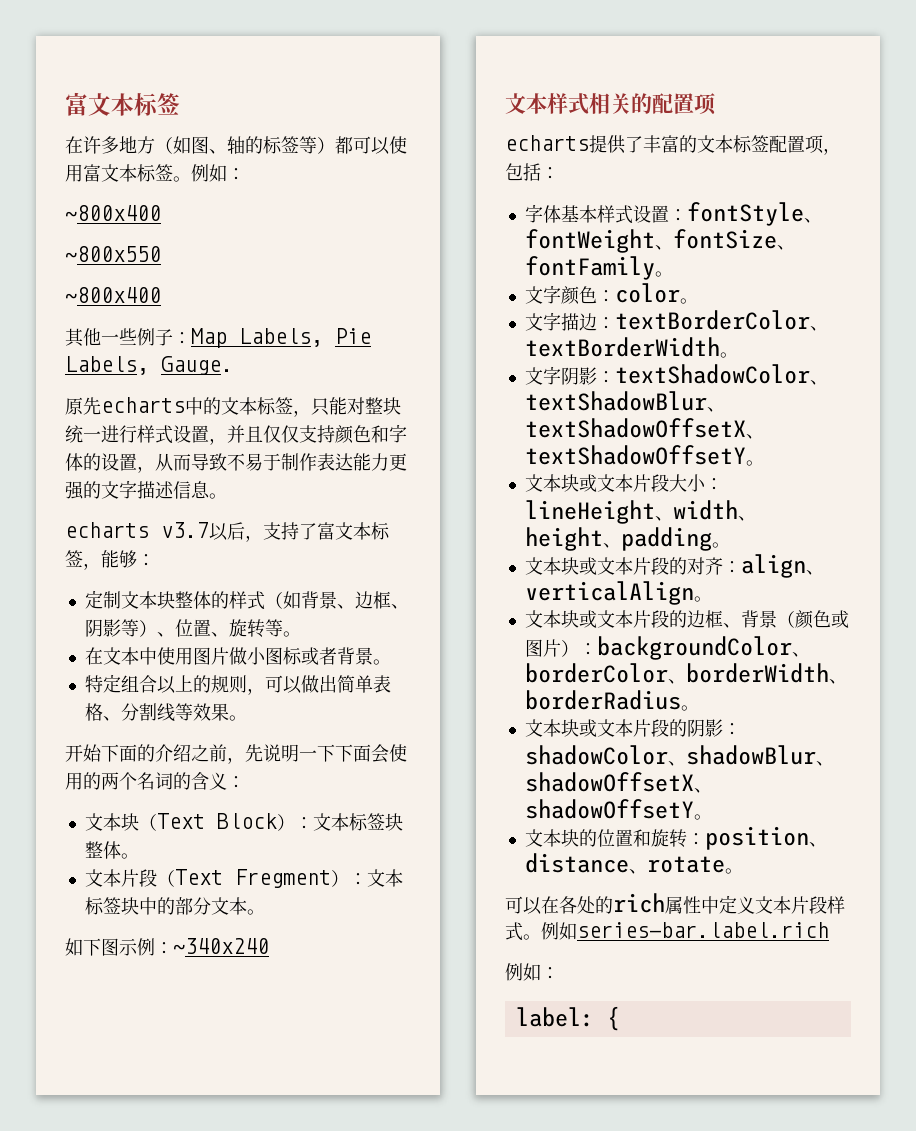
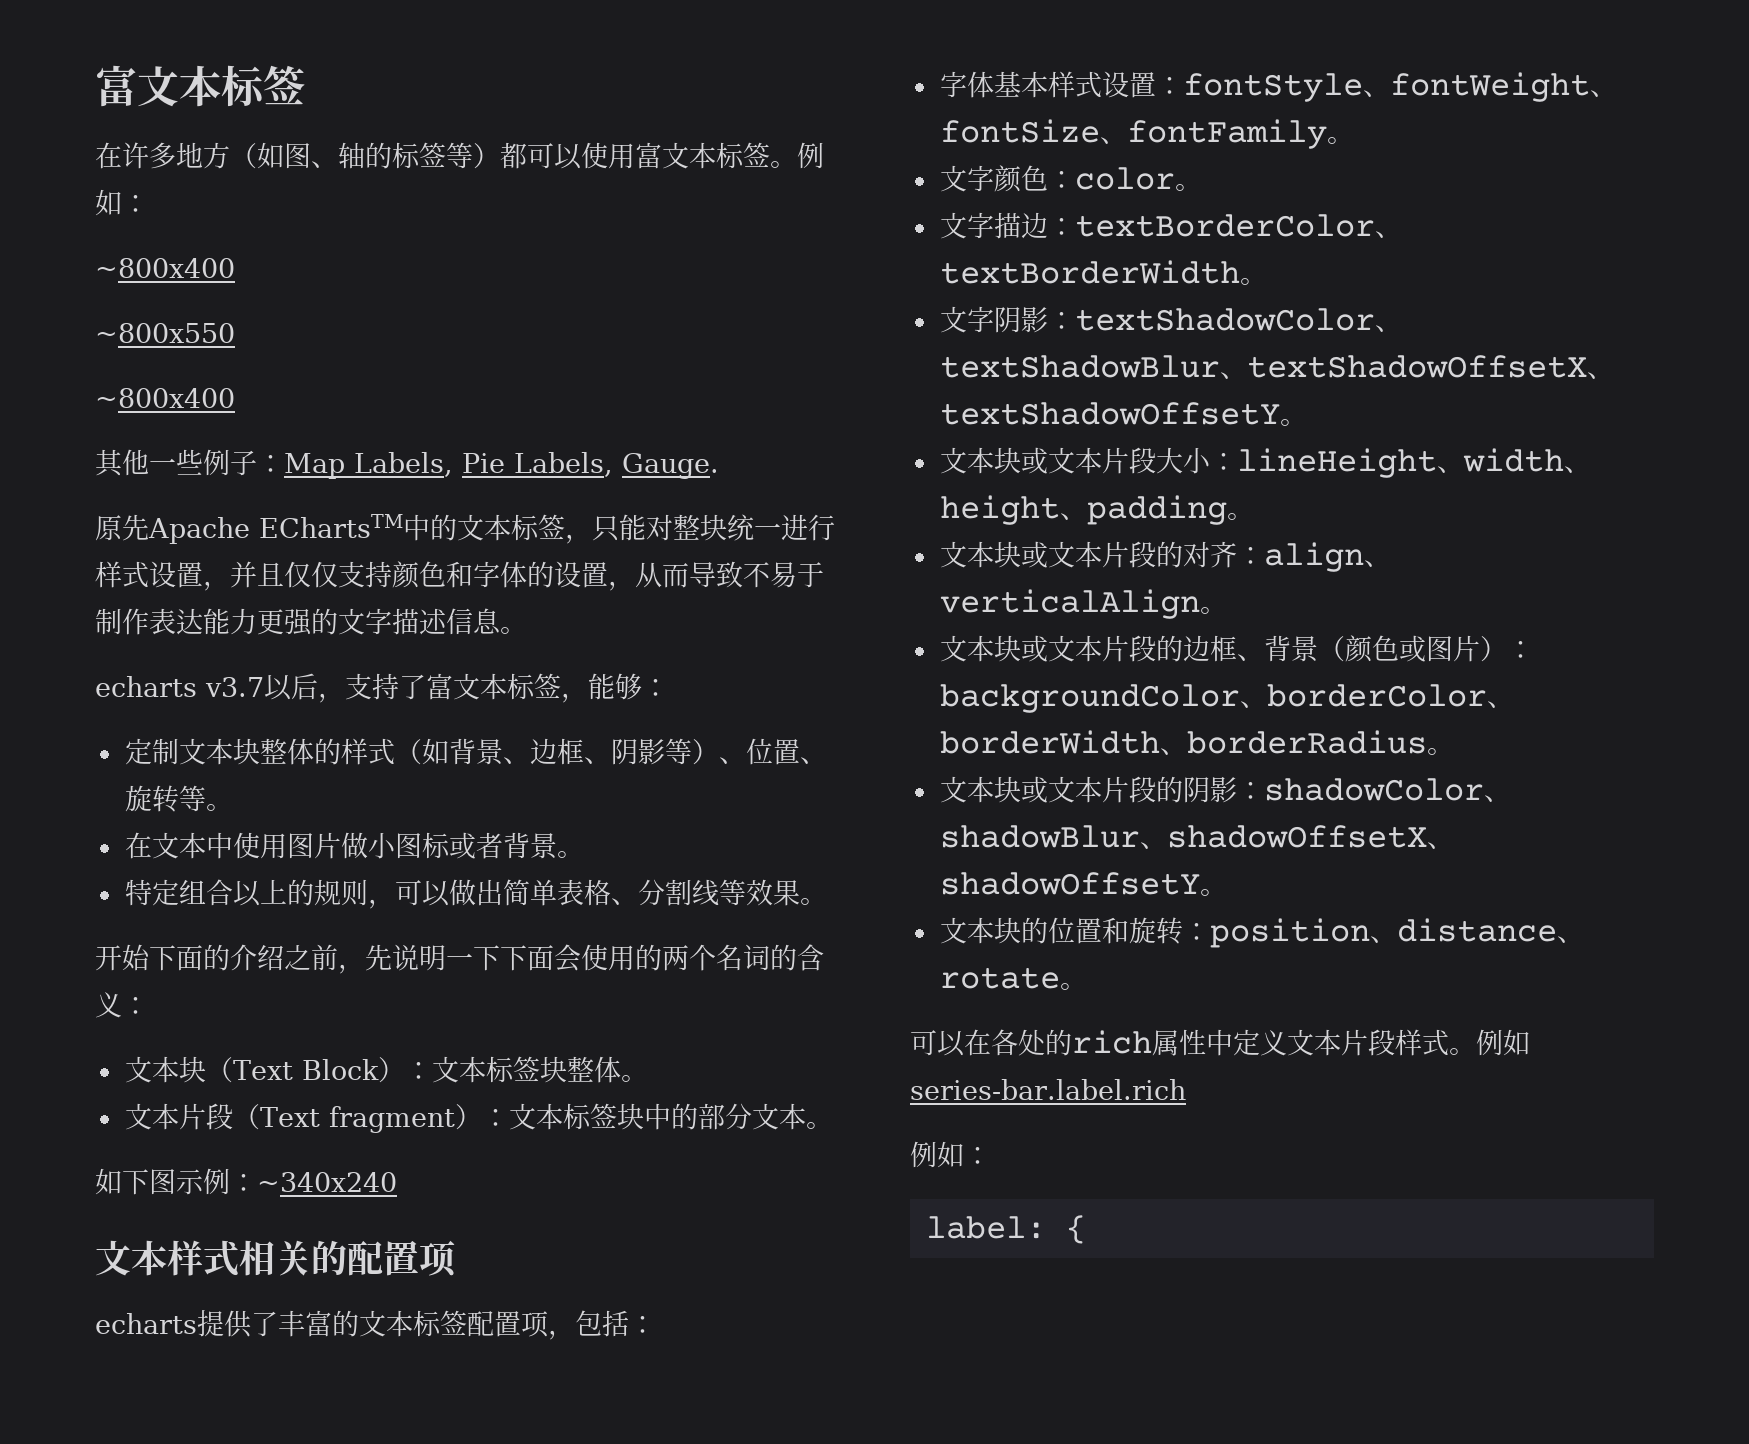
- 原先echarts中的文本标签，只能对整块统一进行样式设置，并且仅仅支持颜色和字体的设置，从而导致不易于制作表达能力更强的文字描述信息。
+ 原先Apache EChartsTM中的文本标签，只能对整块统一进行样式设置，并且仅仅支持颜色和字体的设置，从而导致不易于制作表达能力更强的文字描述信息。
- 文本片段（Text Fregment）：文本标签块中的部分文本。
+ 文本片段（Text fragment）：文本标签块中的部分文本。

